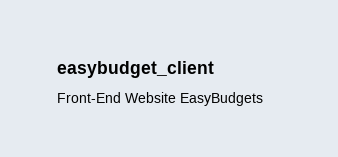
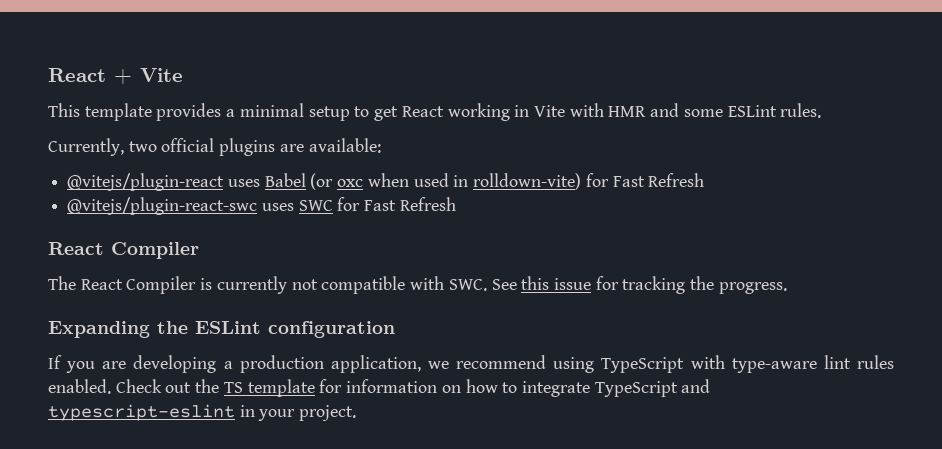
- easybudget_client
- Front-End Website EasyBudgets
+ React + Vite
+ This template provides a minimal setup to get React working in Vite with HMR and some ESLint rules.
+ Currently, two official plugins are available:
+ @vitejs/plugin-react uses Babel (or oxc when used in rolldown-vite) for Fast Refresh
+ @vitejs/plugin-react-swc uses SWC for Fast Refresh
+ React Compiler
+ The React Compiler is currently not compatible with SWC. See this issue for tracking the progress.
+ Expanding the ESLint configuration
+ If you are developing a production application, we recommend using TypeScript with type-aware lint rules enabled. Check out the TS template for information on how to integrate TypeScript and typescript-eslint in your project.

